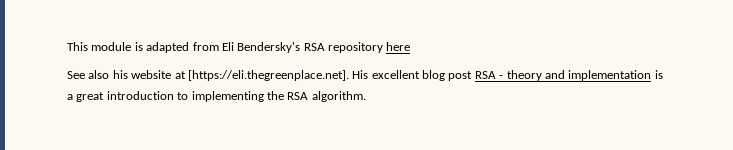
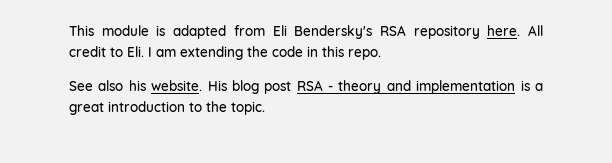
- This module is adapted from Eli Bendersky's RSA repository here
- See also his website at [https://eli.thegreenplace.net]. His excellent blog post RSA - theory and implementation is a great introduction to implementing the RSA algorithm.
+ This module is adapted from Eli Bendersky's RSA repository here. All credit to Eli. I am extending the code in this repo.
+ See also his website. His blog post RSA - theory and implementation is a great introduction to the topic.

